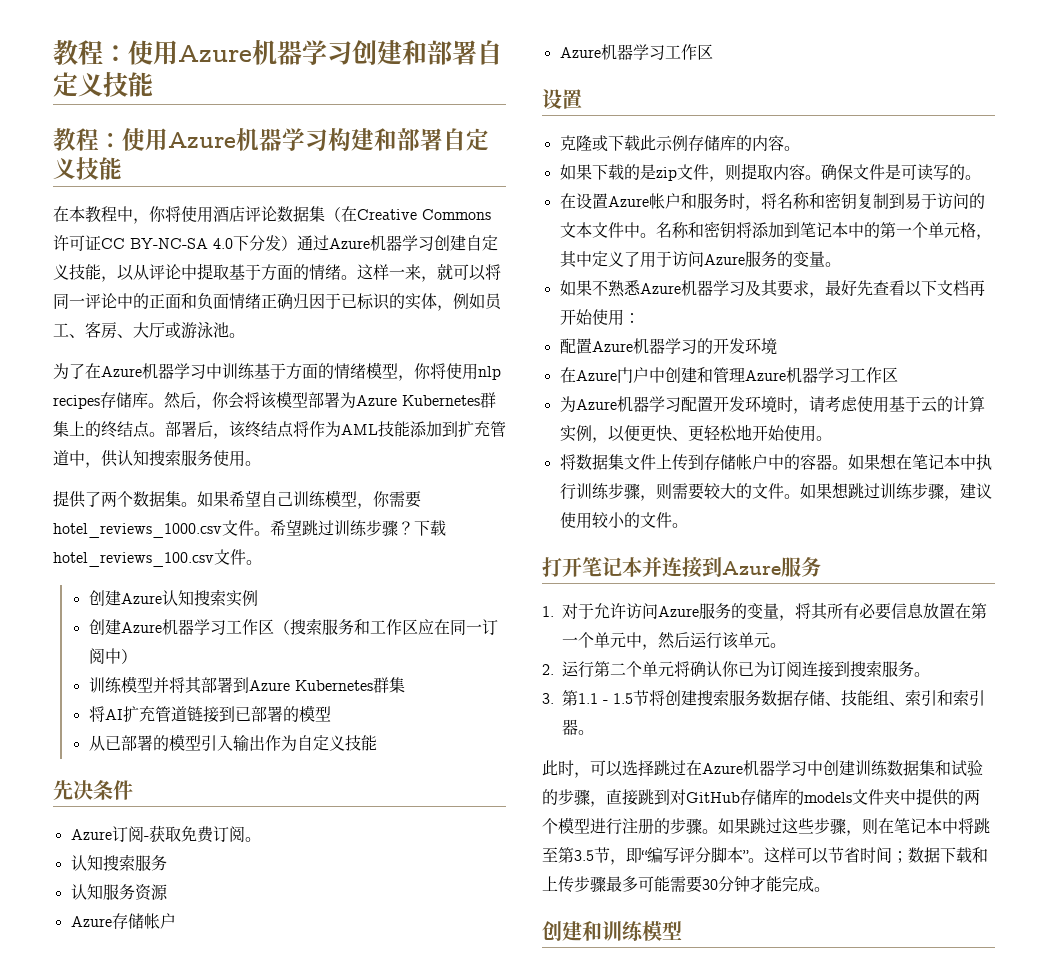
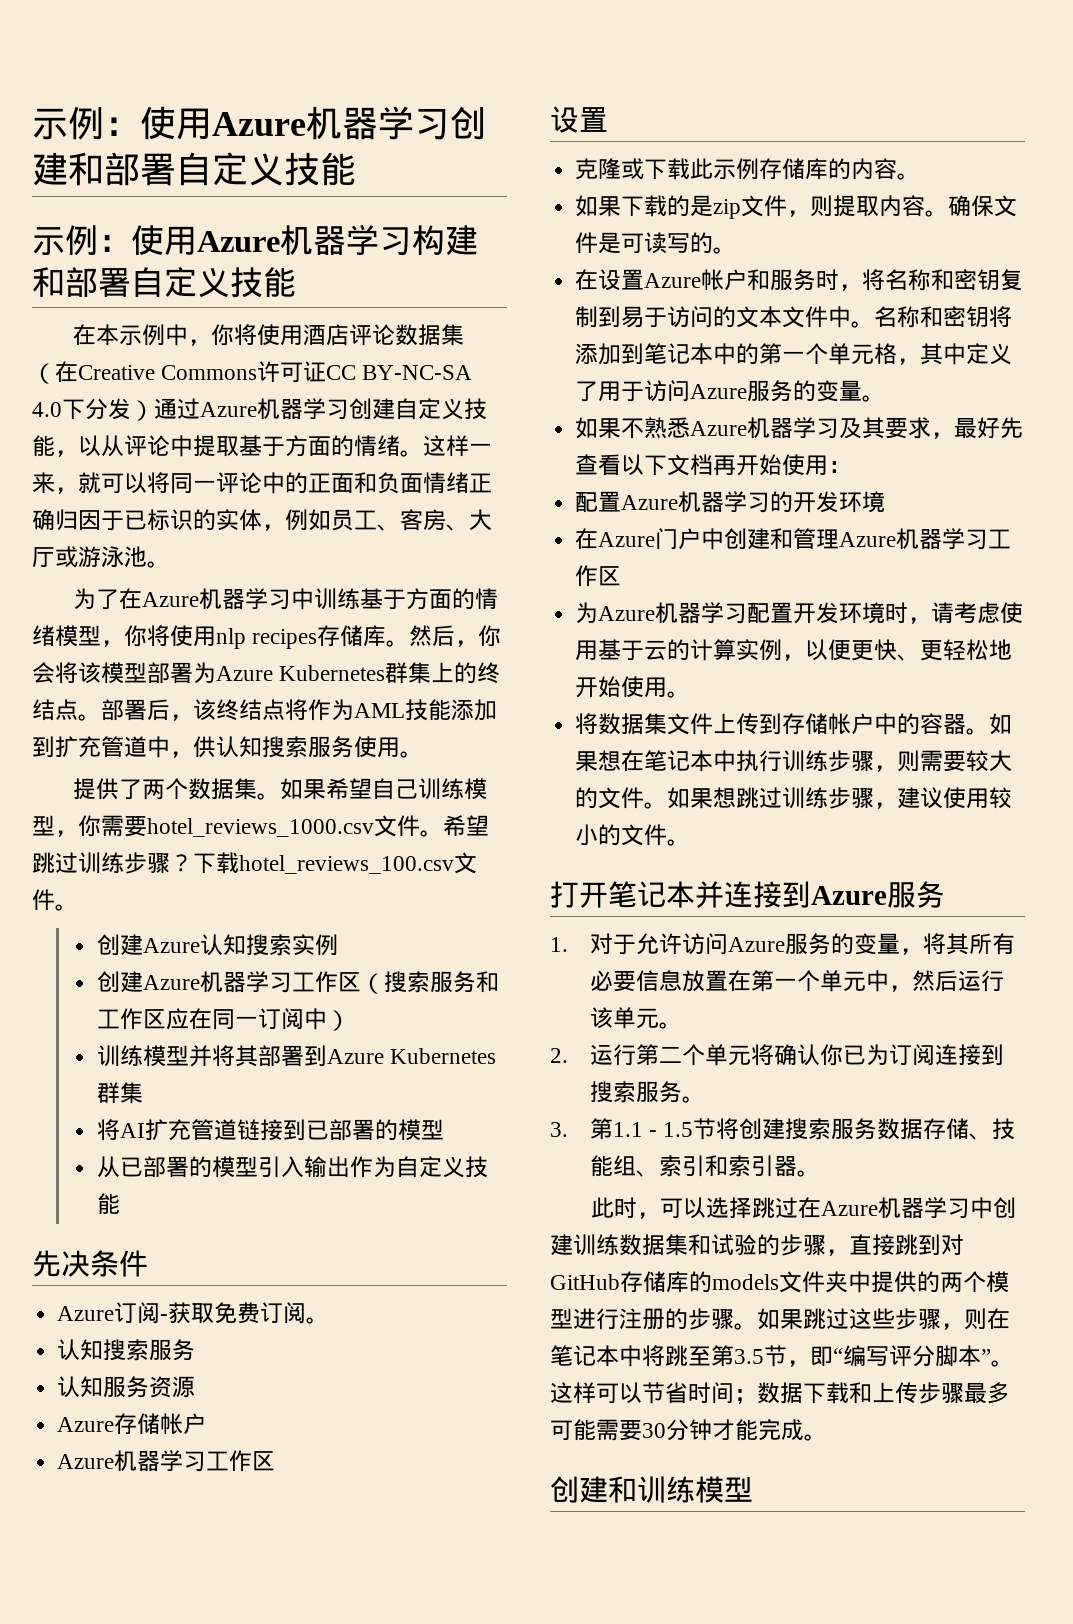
- 教程：使用Azure机器学习创建和部署自定义技能
+ 示例：使用Azure机器学习创建和部署自定义技能
- 教程：使用Azure机器学习构建和部署自定义技能
+ 示例：使用Azure机器学习构建和部署自定义技能
- 在本教程中，你将使用酒店评论数据集（在Creative Commons许可证CC BY-NC-SA 4.0下分发）通过Azure机器学习创建自定义技能，以从评论中提取基于方面的情绪。
+ 在本示例中，你将使用酒店评论数据集（在Creative Commons许可证CC BY-NC-SA 4.0下分发）通过Azure机器学习创建自定义技能，以从评论中提取基于方面的情绪。

